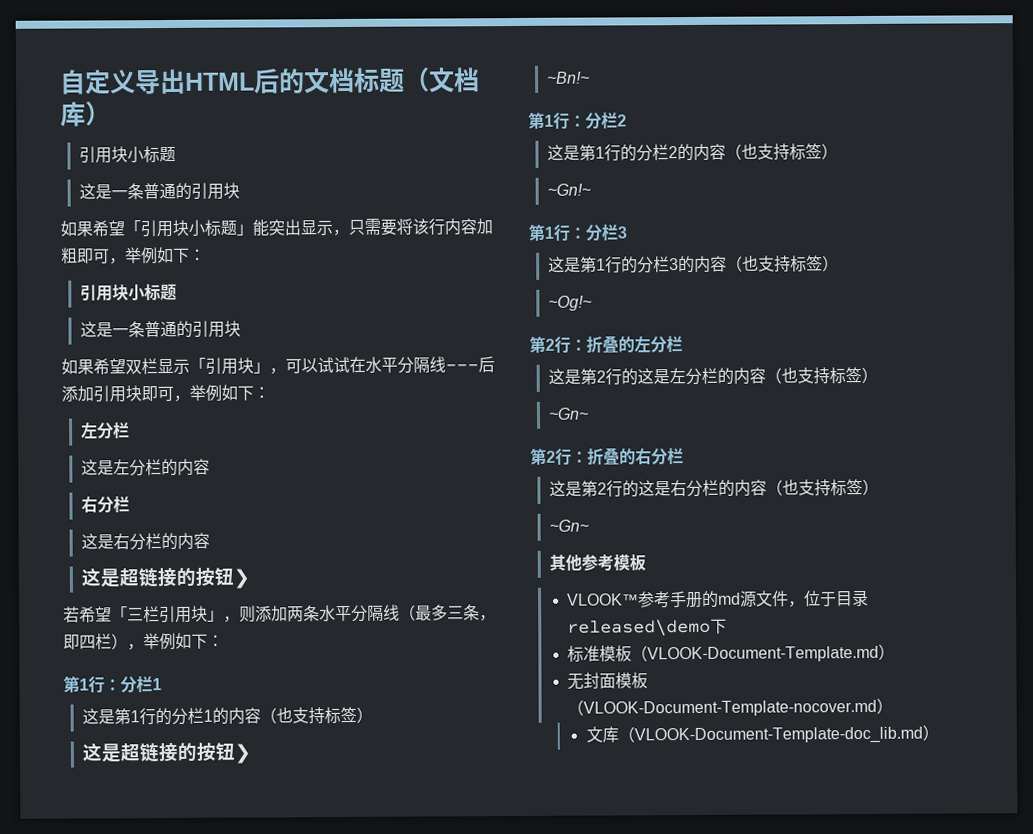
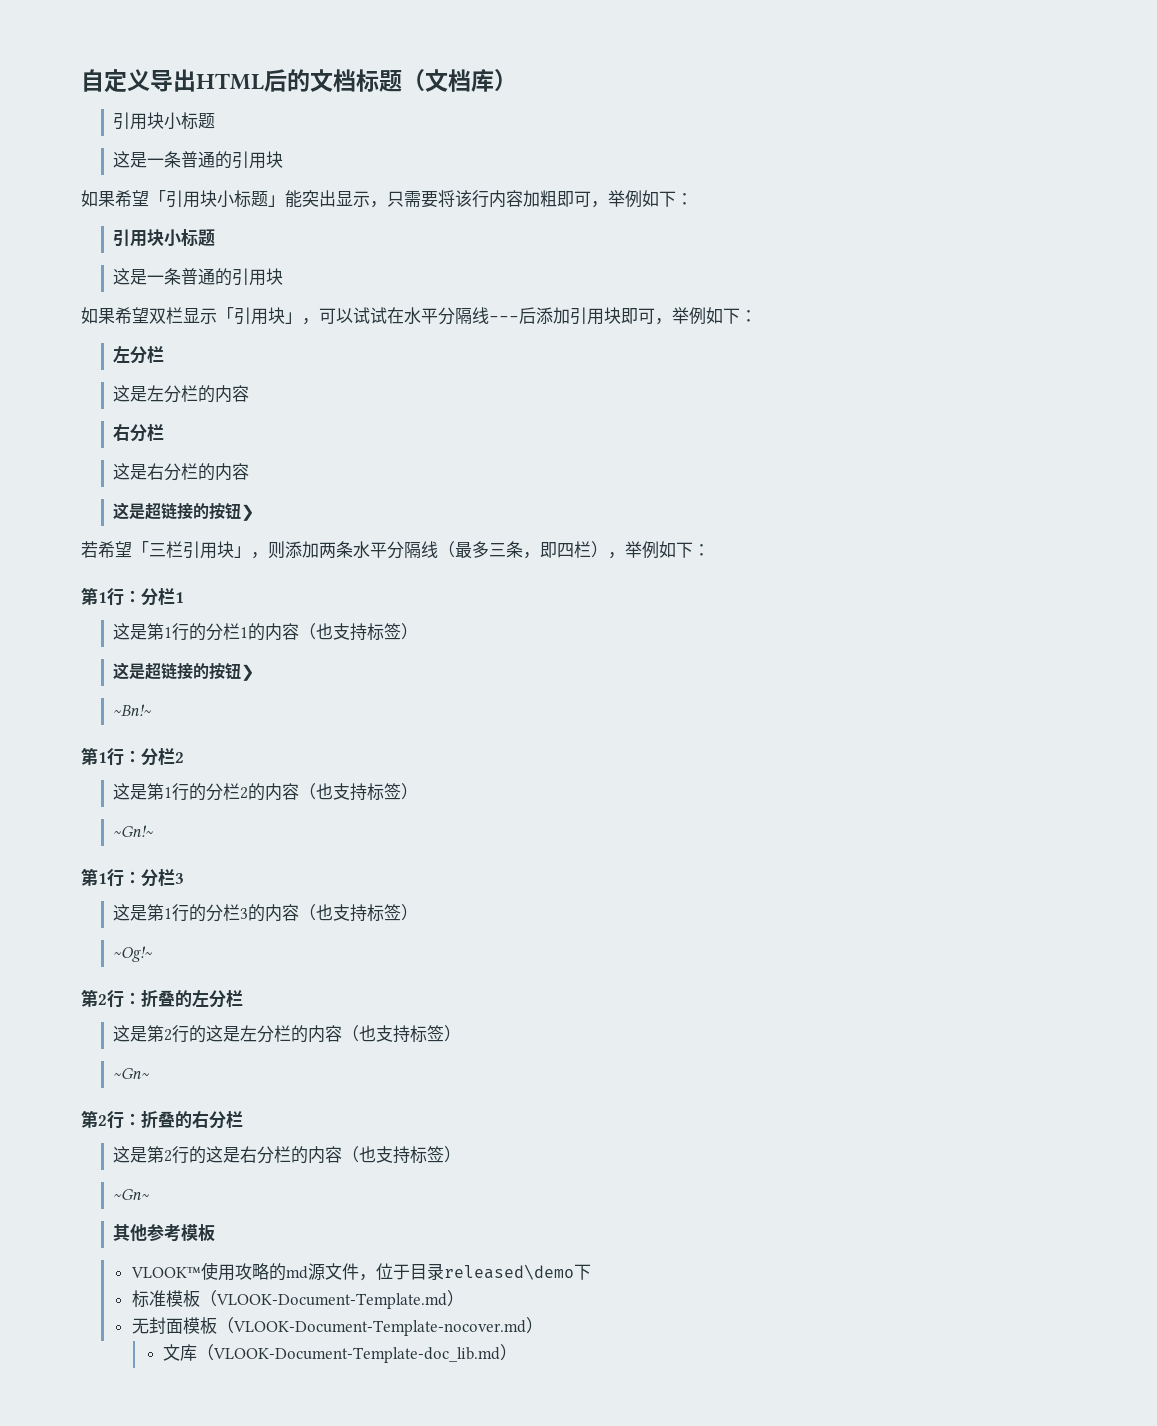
- VLOOK™参考手册的md源文件，位于目录released\demo下
+ VLOOK™使用攻略的md源文件，位于目录released\demo下

